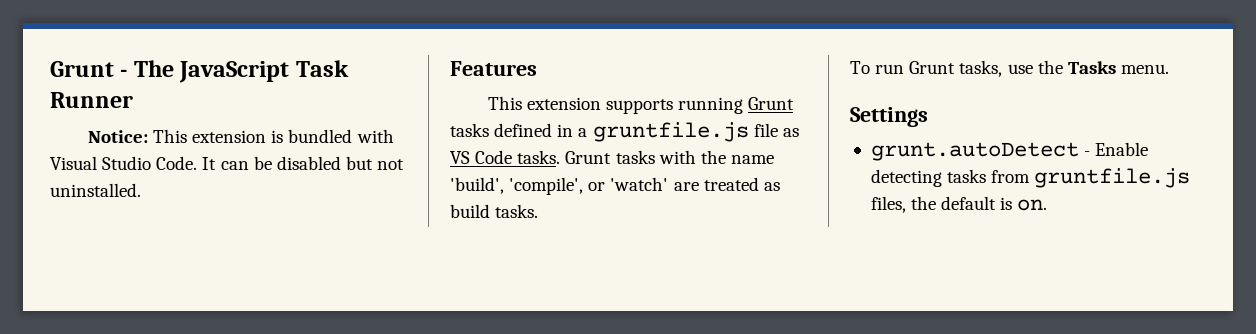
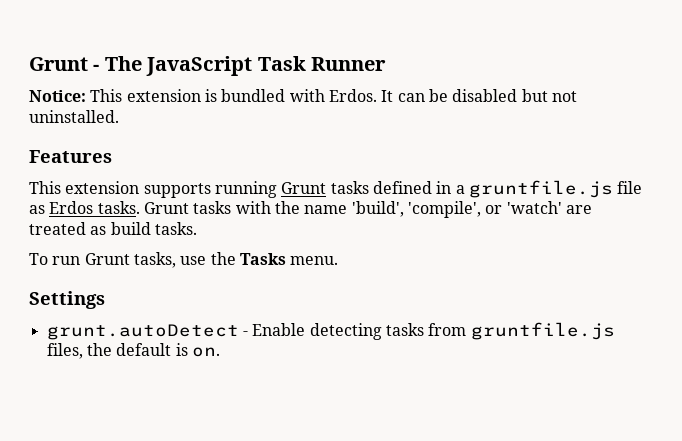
- Notice: This extension is bundled with Visual Studio Code.
+ Notice: This extension is bundled with Erdos.
- This extension supports running Grunt tasks defined in a gruntfile.js file as VS Code tasks.
+ This extension supports running Grunt tasks defined in a gruntfile.js file as Erdos tasks.

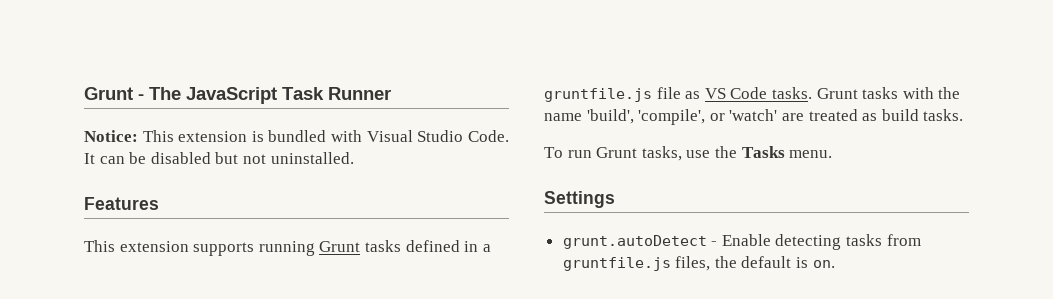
- Notice: This extension is bundled with Erdos.
+ Notice: This extension is bundled with Visual Studio Code.
- This extension supports running Grunt tasks defined in a gruntfile.js file as Erdos tasks.
+ This extension supports running Grunt tasks defined in a gruntfile.js file as VS Code tasks.

